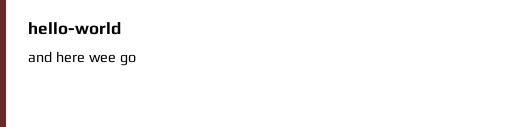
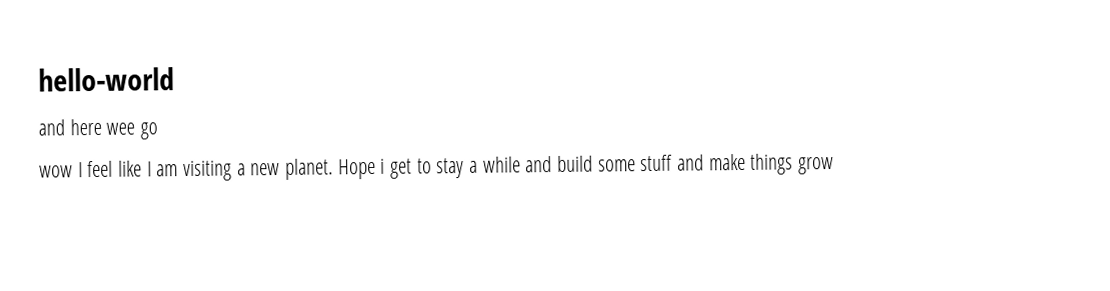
+ wow I feel like I am visiting a new planet. Hope i get to stay a while and build some stuff and make things grow

